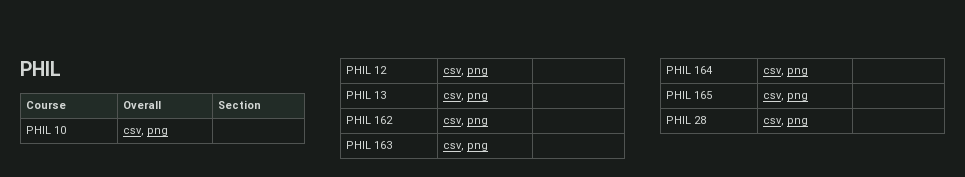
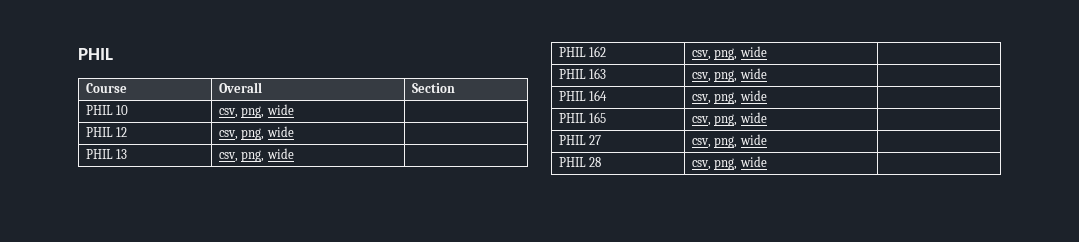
- PHIL 10 | csv, png |
+ PHIL 10 | csv, png, wide |
- PHIL 12 | csv, png |
+ PHIL 12 | csv, png, wide |
- PHIL 13 | csv, png |
+ PHIL 13 | csv, png, wide |
- PHIL 162 | csv, png |
+ PHIL 162 | csv, png, wide |
- PHIL 163 | csv, png |
+ PHIL 163 | csv, png, wide |
- PHIL 164 | csv, png |
+ PHIL 164 | csv, png, wide |
- PHIL 165 | csv, png |
+ PHIL 165 | csv, png, wide |
+ PHIL 27 | csv, png, wide |
- PHIL 28 | csv, png |
+ PHIL 28 | csv, png, wide |

